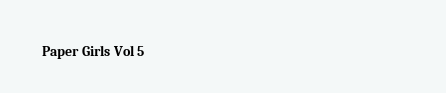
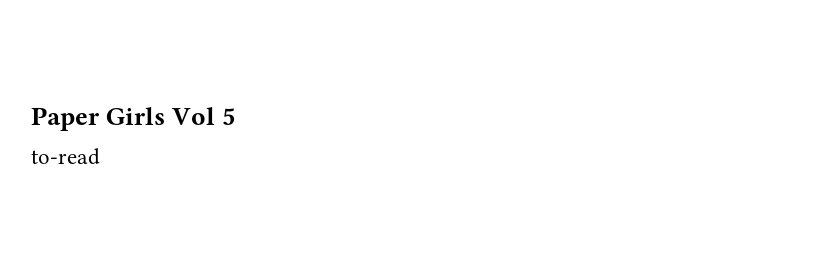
+ to-read

